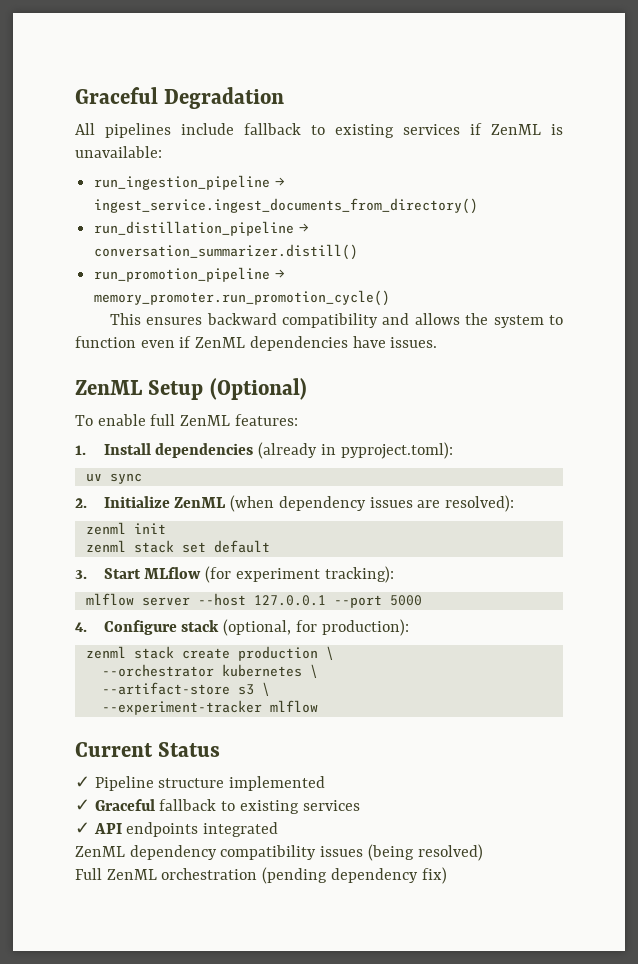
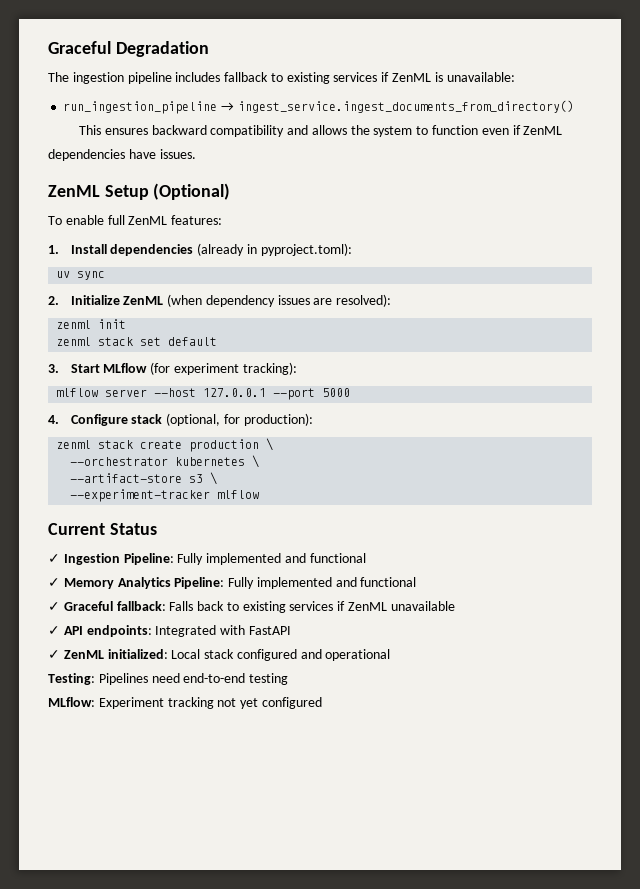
- All pipelines include fallback to existing services if ZenML is unavailable:
+ The ingestion pipeline includes fallback to existing services if ZenML is unavailable:
- run_distillation_pipeline → conversation_summarizer.distill()
- run_promotion_pipeline → memory_promoter.run_promotion_cycle()
- ✓ Pipeline structure implemented
+ ✓ Ingestion Pipeline: Fully implemented and functional
+ ✓ Memory Analytics Pipeline: Fully implemented and functional
- ✓ Graceful fallback to existing services
+ ✓ Graceful fallback: Falls back to existing services if ZenML unavailable
- ✓ API endpoints integrated
- ZenML dependency compatibility issues (being resolved)
- Full ZenML orchestration (pending dependency fix)
+ ✓ API endpoints: Integrated with FastAPI
+ ✓ ZenML initialized: Local stack configured and operational
+ Testing: Pipelines need end-to-end testing
+ MLflow: Experiment tracking not yet configured

